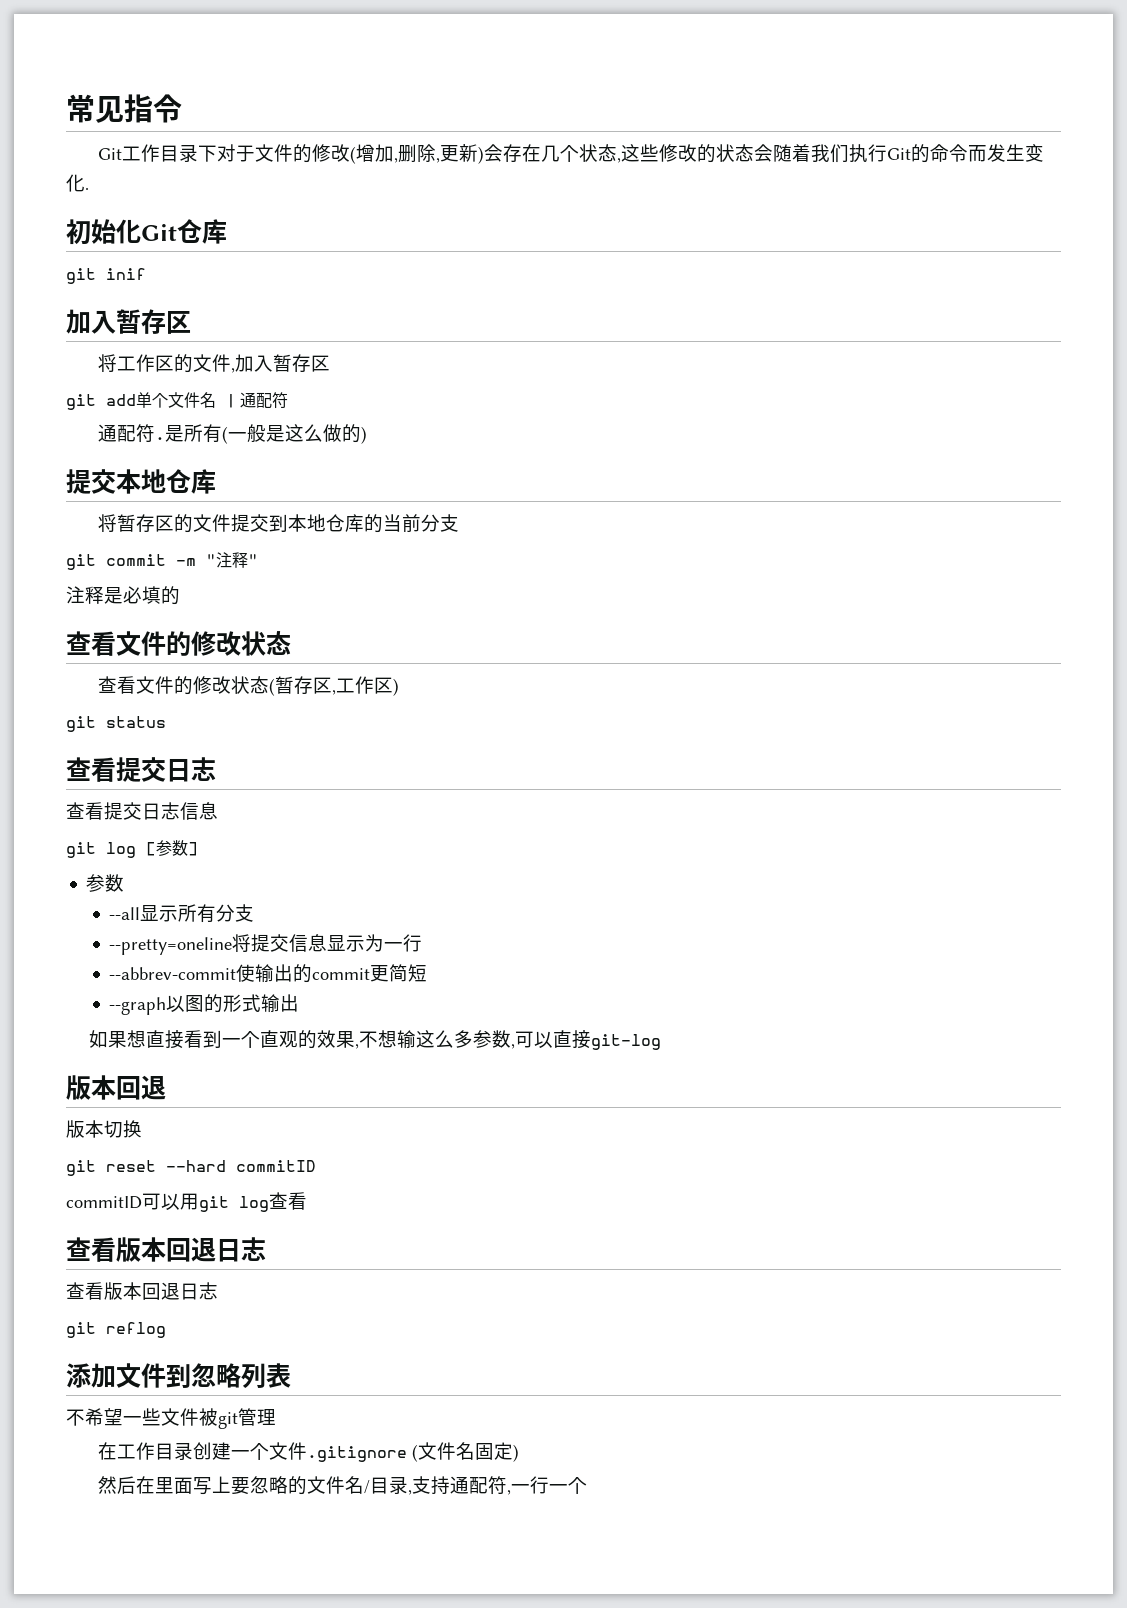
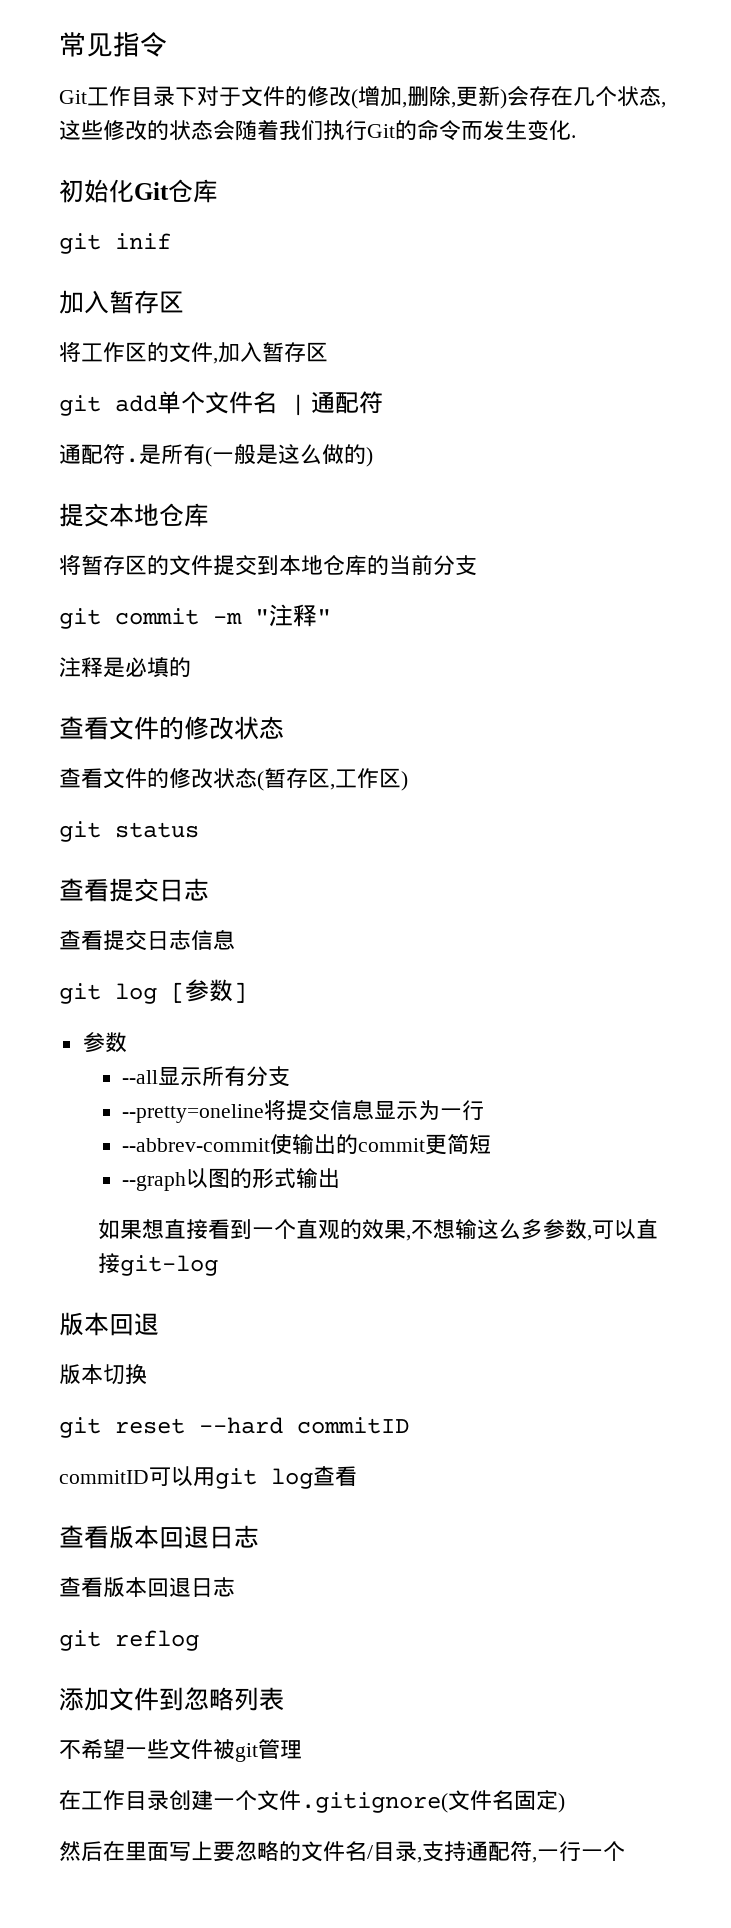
- 在工作目录创建一个文件.gitignore (文件名固定)
+ 在工作目录创建一个文件.gitignore(文件名固定)

